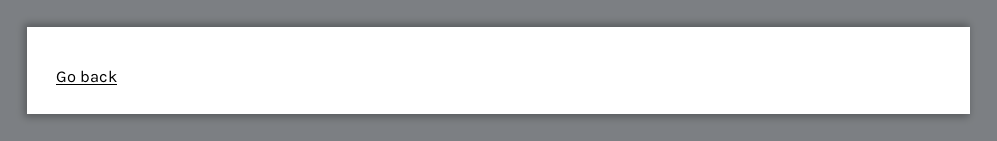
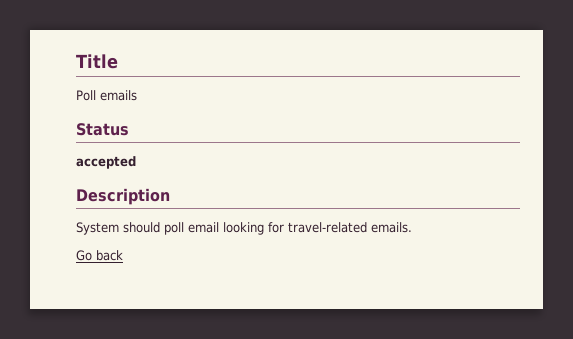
+ Title
+ Poll emails
+ Status
+ accepted
+ Description
+ System should poll email looking for travel-related emails.

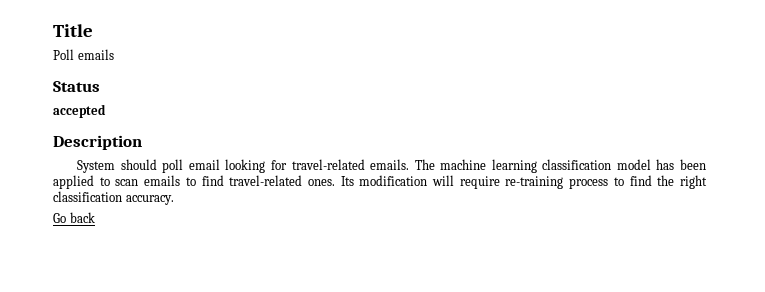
+ The machine learning classification model has been applied to scan emails to find travel-related ones. Its modification will require re-training process to find the right classification accuracy.

